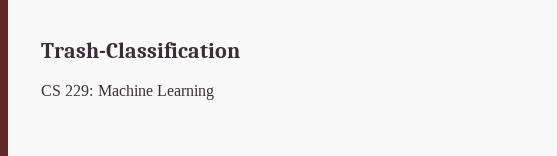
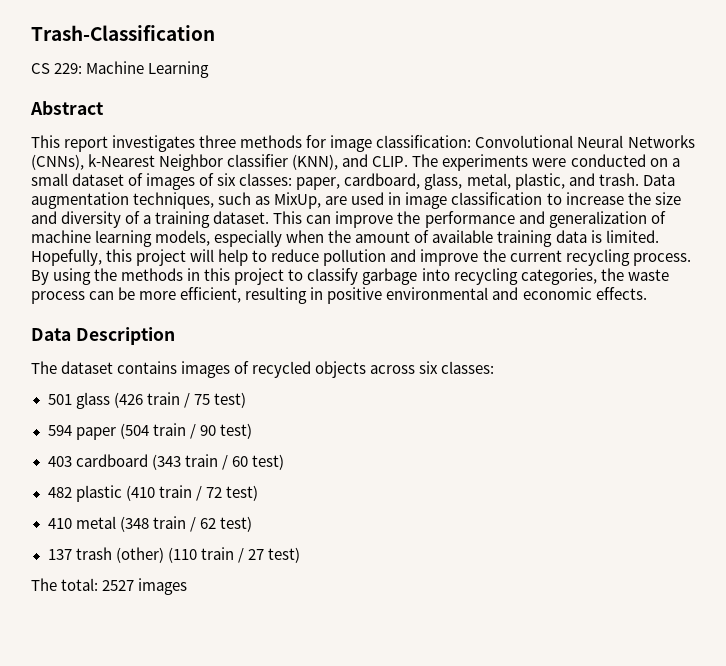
+ Abstract
+ This report investigates three methods for image classification: Convolutional Neural Networks (CNNs), k-Nearest Neighbor classifier (KNN), and CLIP. The experiments were conducted on a small dataset of images of six classes: paper, cardboard, glass, metal, plastic, and trash. Data augmentation techniques, such as MixUp, are used in image classification to increase the size and diversity of a training dataset. This can improve the performance and generalization of machine learning models, especially when the amount of available training data is limited. Hopefully, this project will help to reduce pollution and improve the current recycling process. By using the methods in this project to classify garbage into recycling categories, the waste process can be more efficient, resulting in positive environmental and economic effects.
+ Data Description
+ The dataset contains images of recycled objects across six classes:
+ 501 glass (426 train / 75 test)
+ 594 paper (504 train / 90 test)
+ 403 cardboard (343 train / 60 test)
+ 482 plastic (410 train / 72 test)
+ 410 metal (348 train / 62 test)
+ 137 trash (other) (110 train / 27 test)
+ The total: 2527 images

